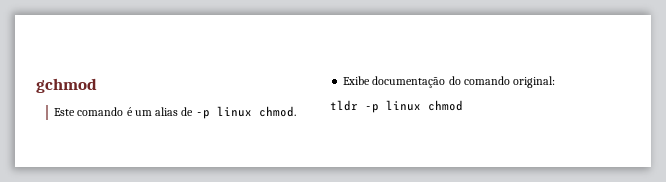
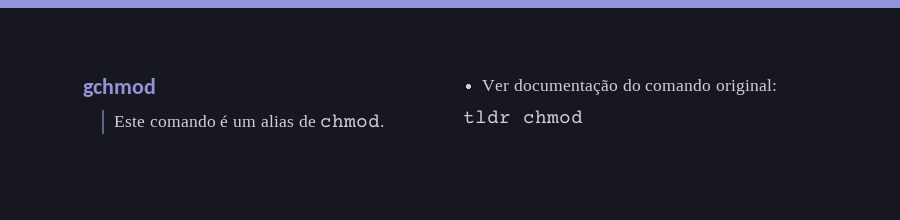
- Este comando é um alias de -p linux chmod.
+ Este comando é um alias de chmod.
- Exibe documentação do comando original:
+ Ver documentação do comando original:
- tldr -p linux chmod
+ tldr chmod

